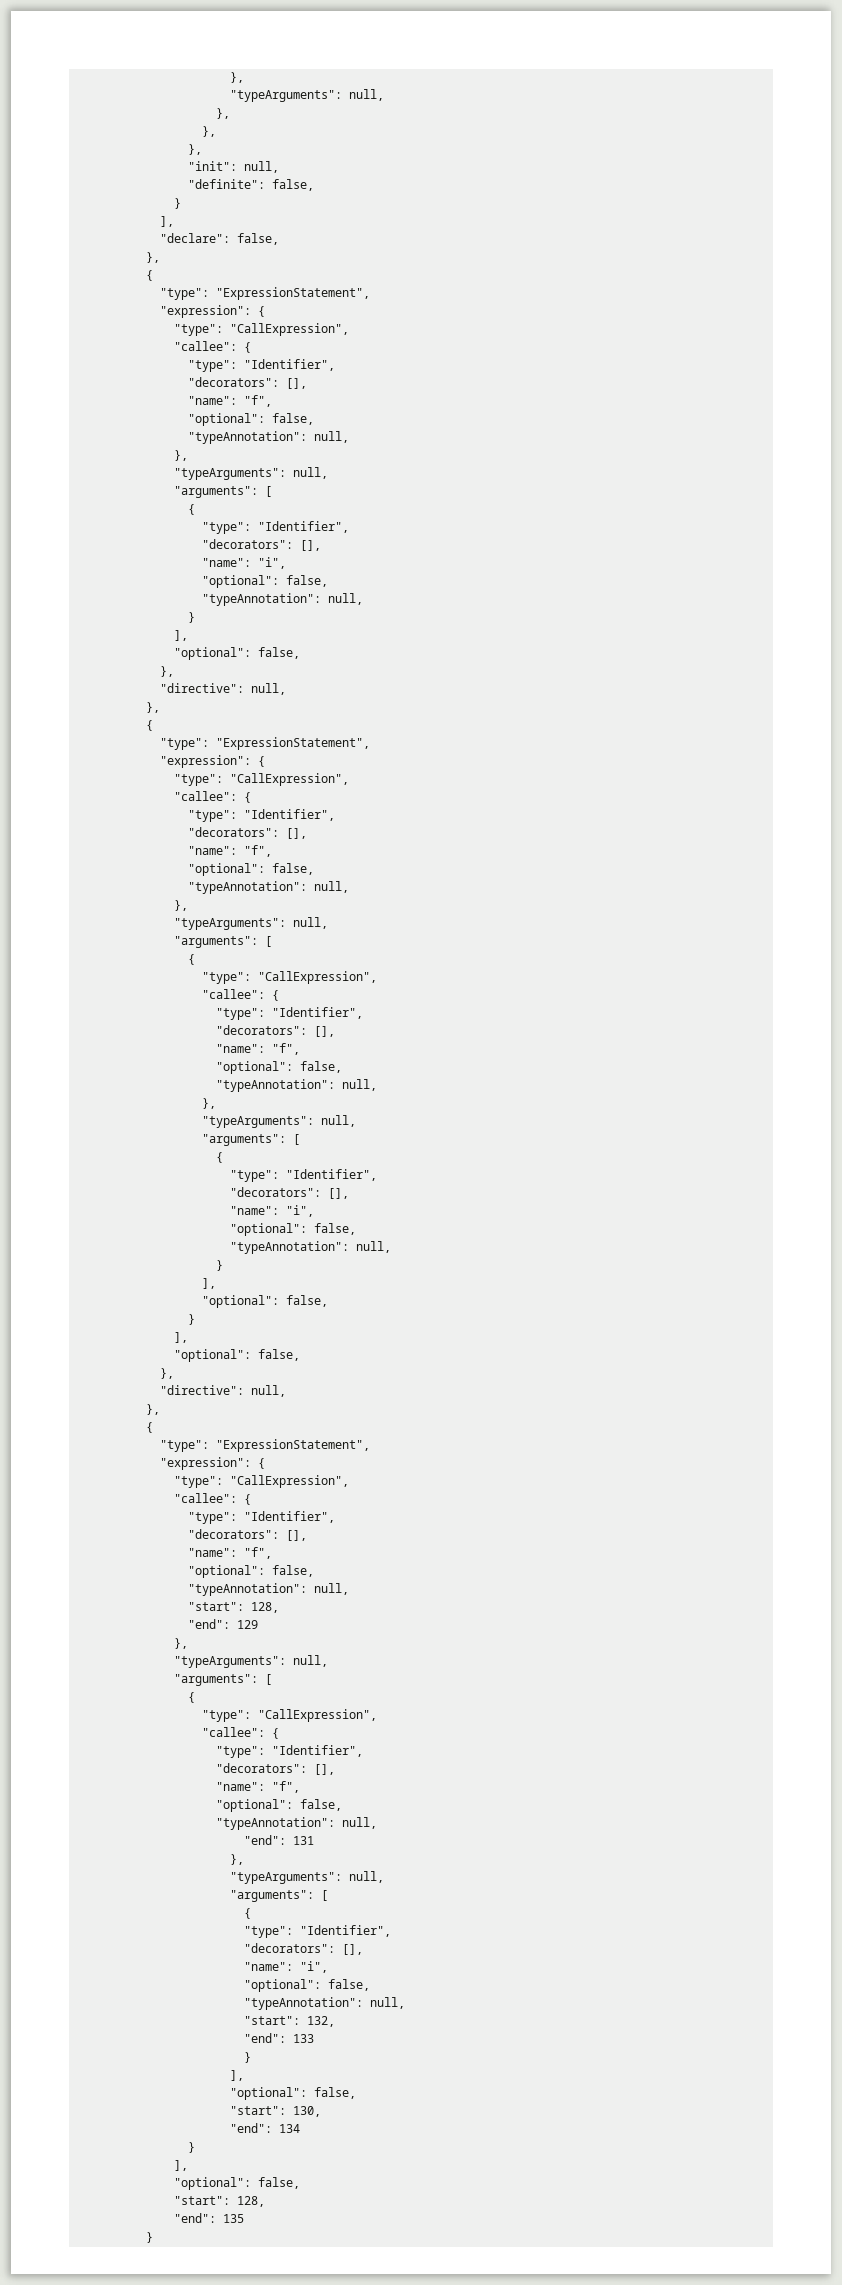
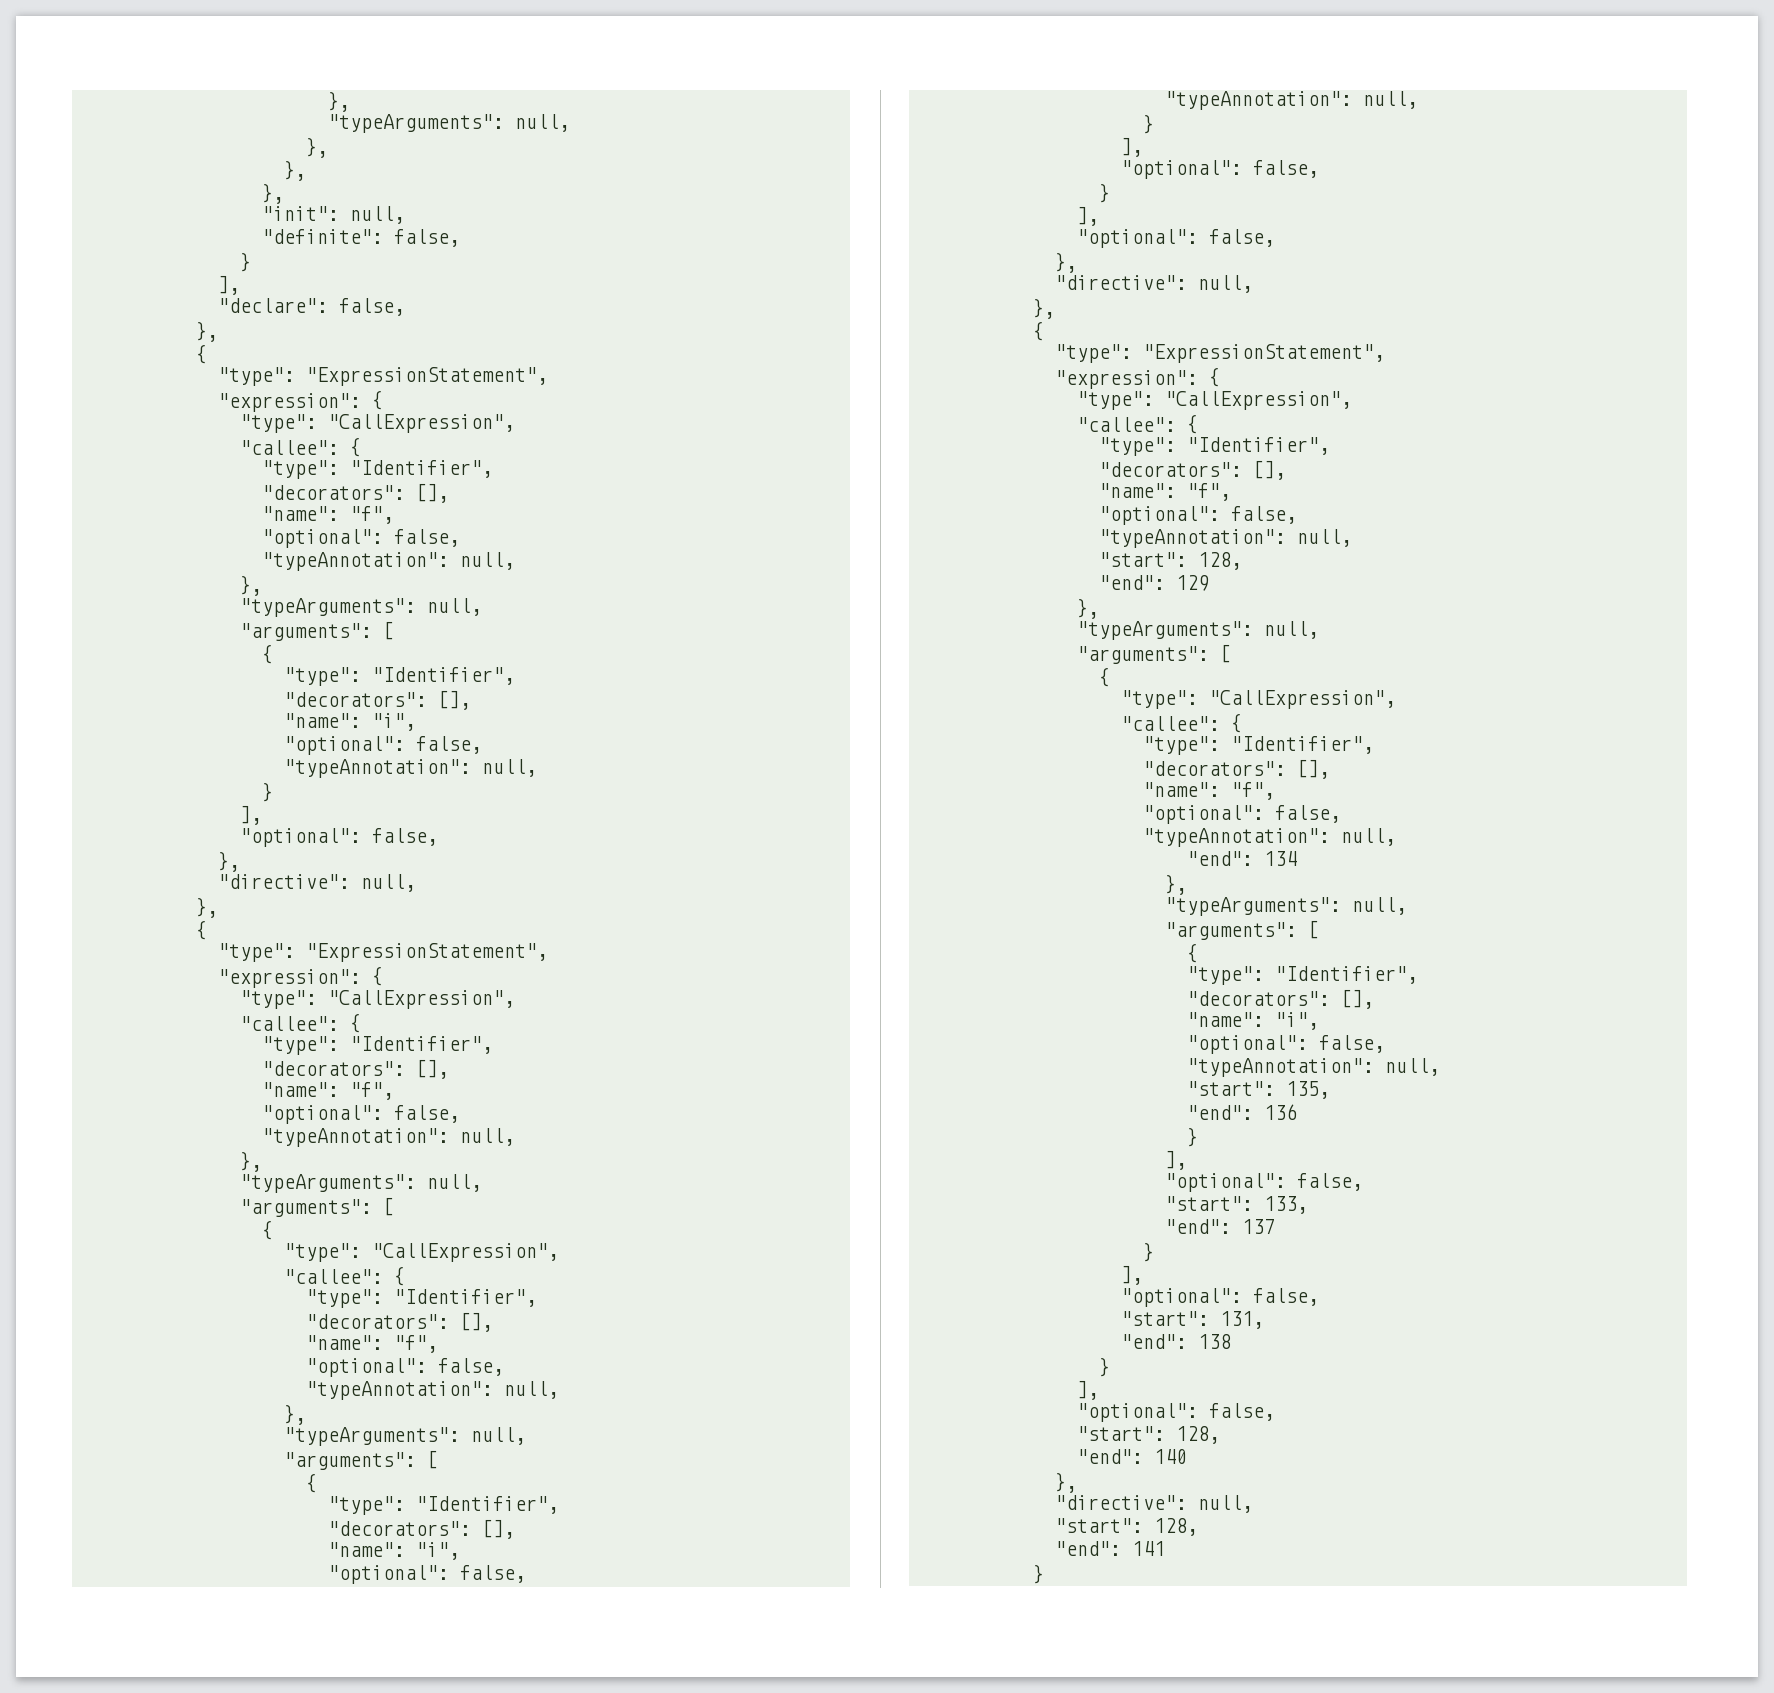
- "end": 131
+ "end": 134
- "start": 132,
- "end": 133
+ "start": 135,
+ "end": 136
  }
  ],
  "optional": false,
- "start": 130,
- "end": 134
+ "start": 133,
+ "end": 137
+ }
+ ],
+ "optional": false,
+ "start": 131,
+ "end": 138
- "end": 135
+ "end": 140
+ },
+ "directive": null,
+ "start": 128,
+ "end": 141

